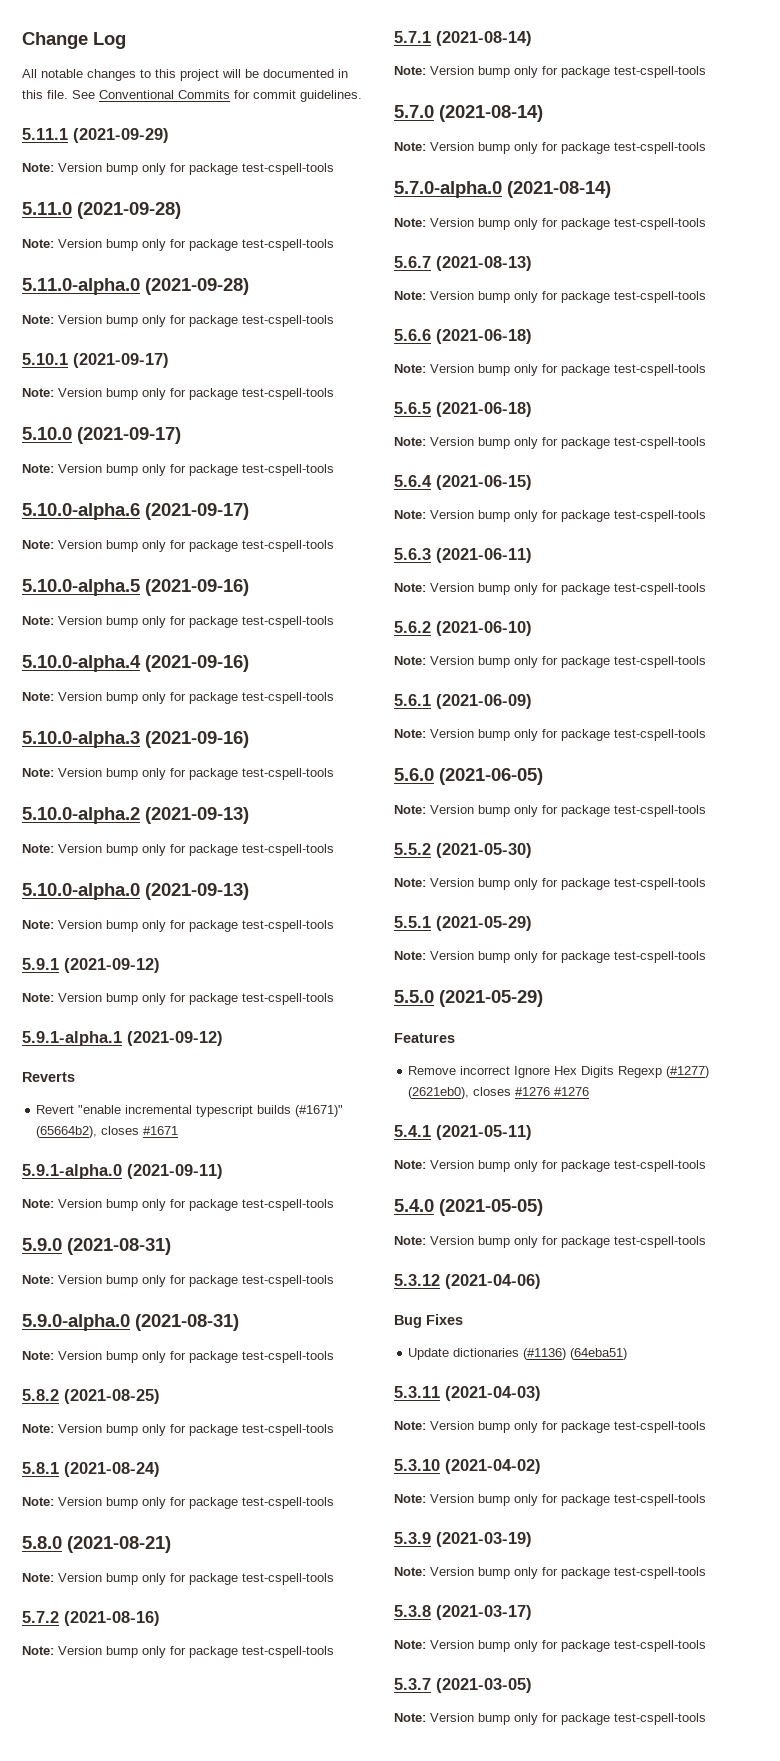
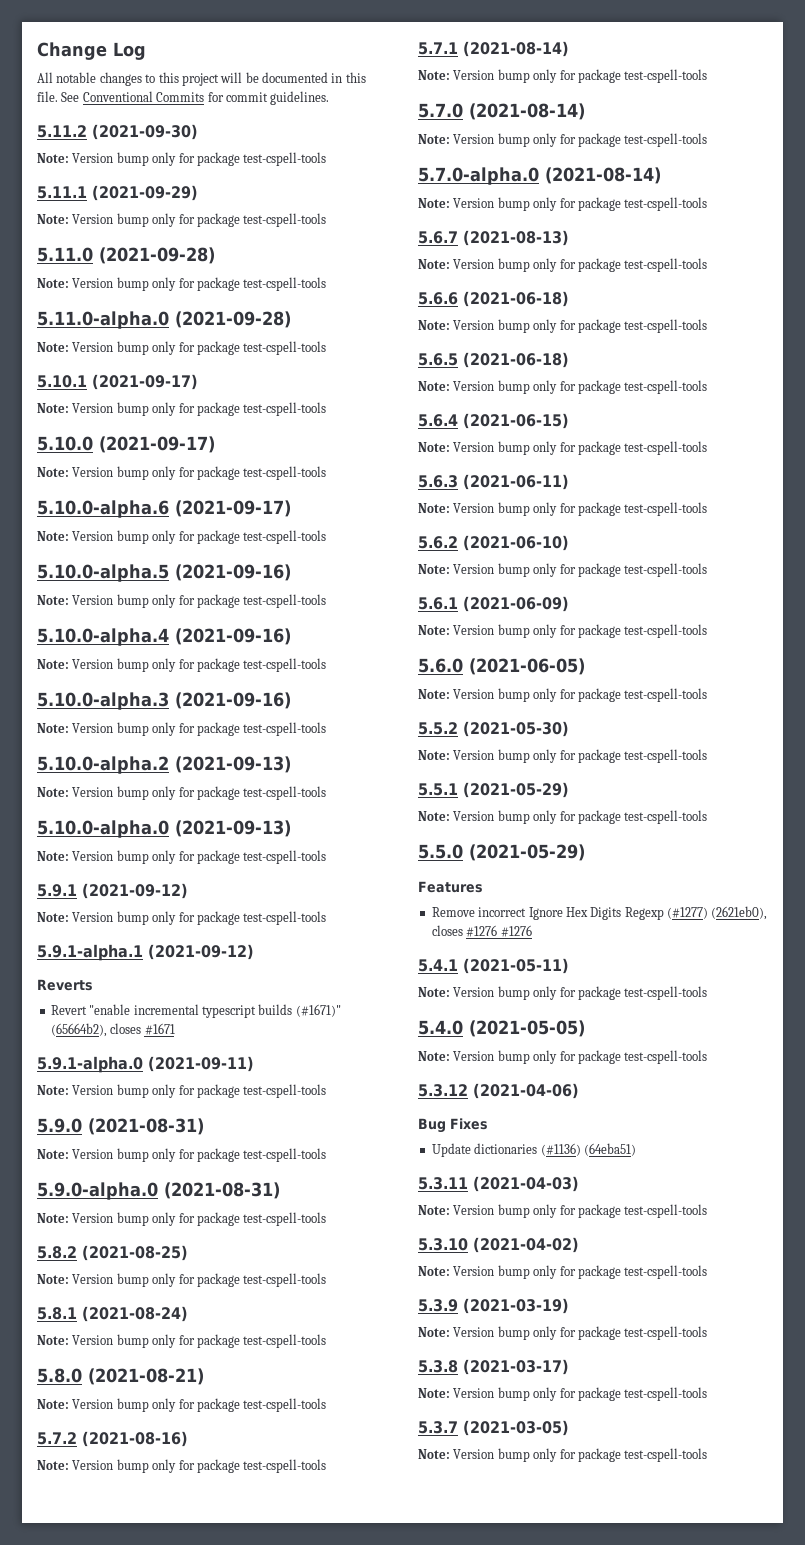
+ 5.11.2 (2021-09-30)
+ Note: Version bump only for package test-cspell-tools

